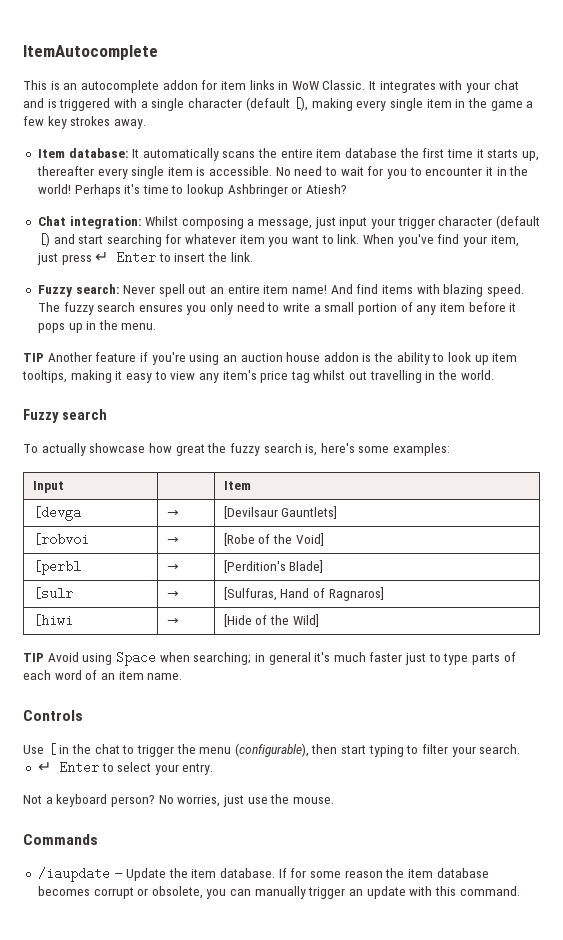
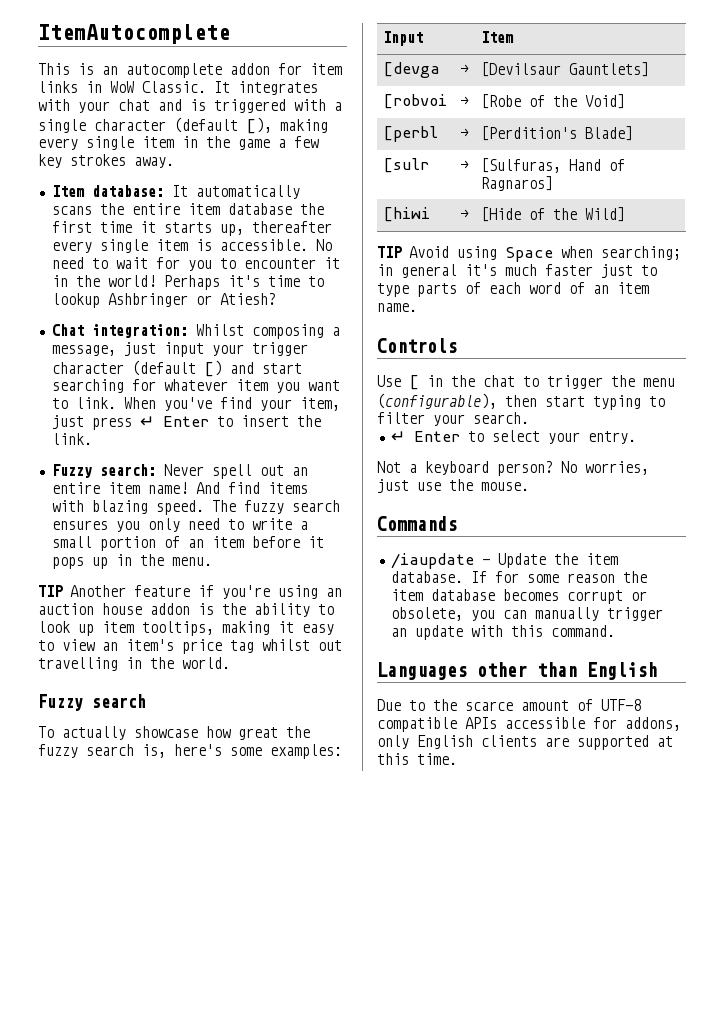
- The fuzzy search ensures you only need to write a small portion of any item before it pops up in the menu.
+ The fuzzy search ensures you only need to write a small portion of an item before it pops up in the menu.
- TIP Another feature if you're using an auction house addon is the ability to look up item tooltips, making it easy to view any item's price tag whilst out travelling in the world.
+ TIP Another feature if you're using an auction house addon is the ability to look up item tooltips, making it easy to view an item's price tag whilst out travelling in the world.
+ Languages other than English
+ Due to the scarce amount of UTF-8 compatible APIs accessible for addons, only English clients are supported at this time.

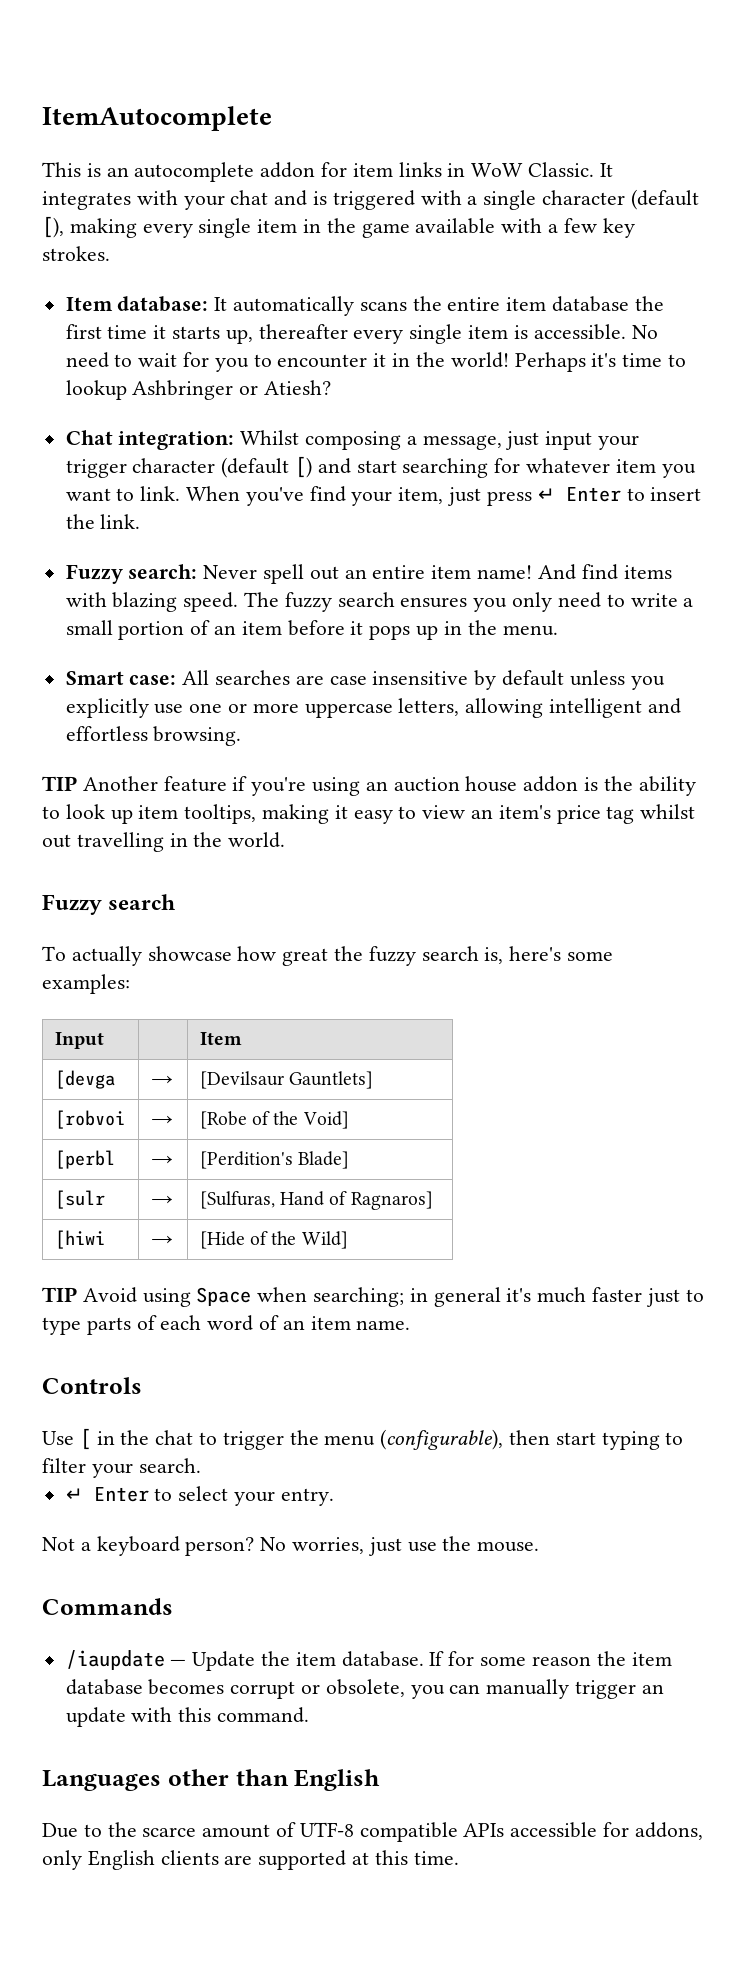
- It integrates with your chat and is triggered with a single character (default [), making every single item in the game a few key strokes away.
+ It integrates with your chat and is triggered with a single character (default [), making every single item in the game available with a few key strokes.
+ Smart case: All searches are case insensitive by default unless you explicitly use one or more uppercase letters, allowing intelligent and effortless browsing.

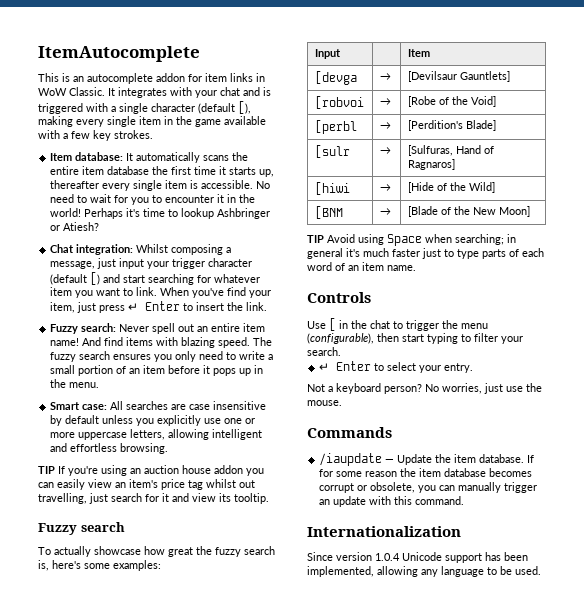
- TIP Another feature if you're using an auction house addon is the ability to look up item tooltips, making it easy to view an item's price tag whilst out travelling in the world.
+ TIP If you're using an auction house addon you can easily view an item's price tag whilst out travelling, just search for it and view its tooltip.
+ [BNM | → | [Blade of the New Moon]
- Languages other than English
- Due to the scarce amount of UTF-8 compatible APIs accessible for addons, only English clients are supported at this time.
+ Internationalization
+ Since version 1.0.4 Unicode support has been implemented, allowing any language to be used.

